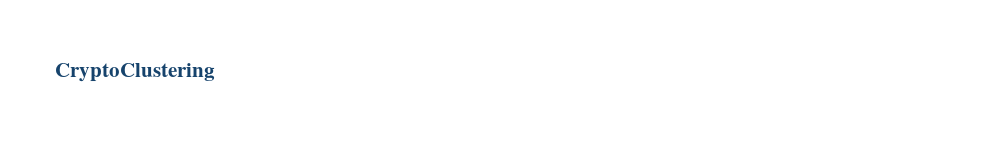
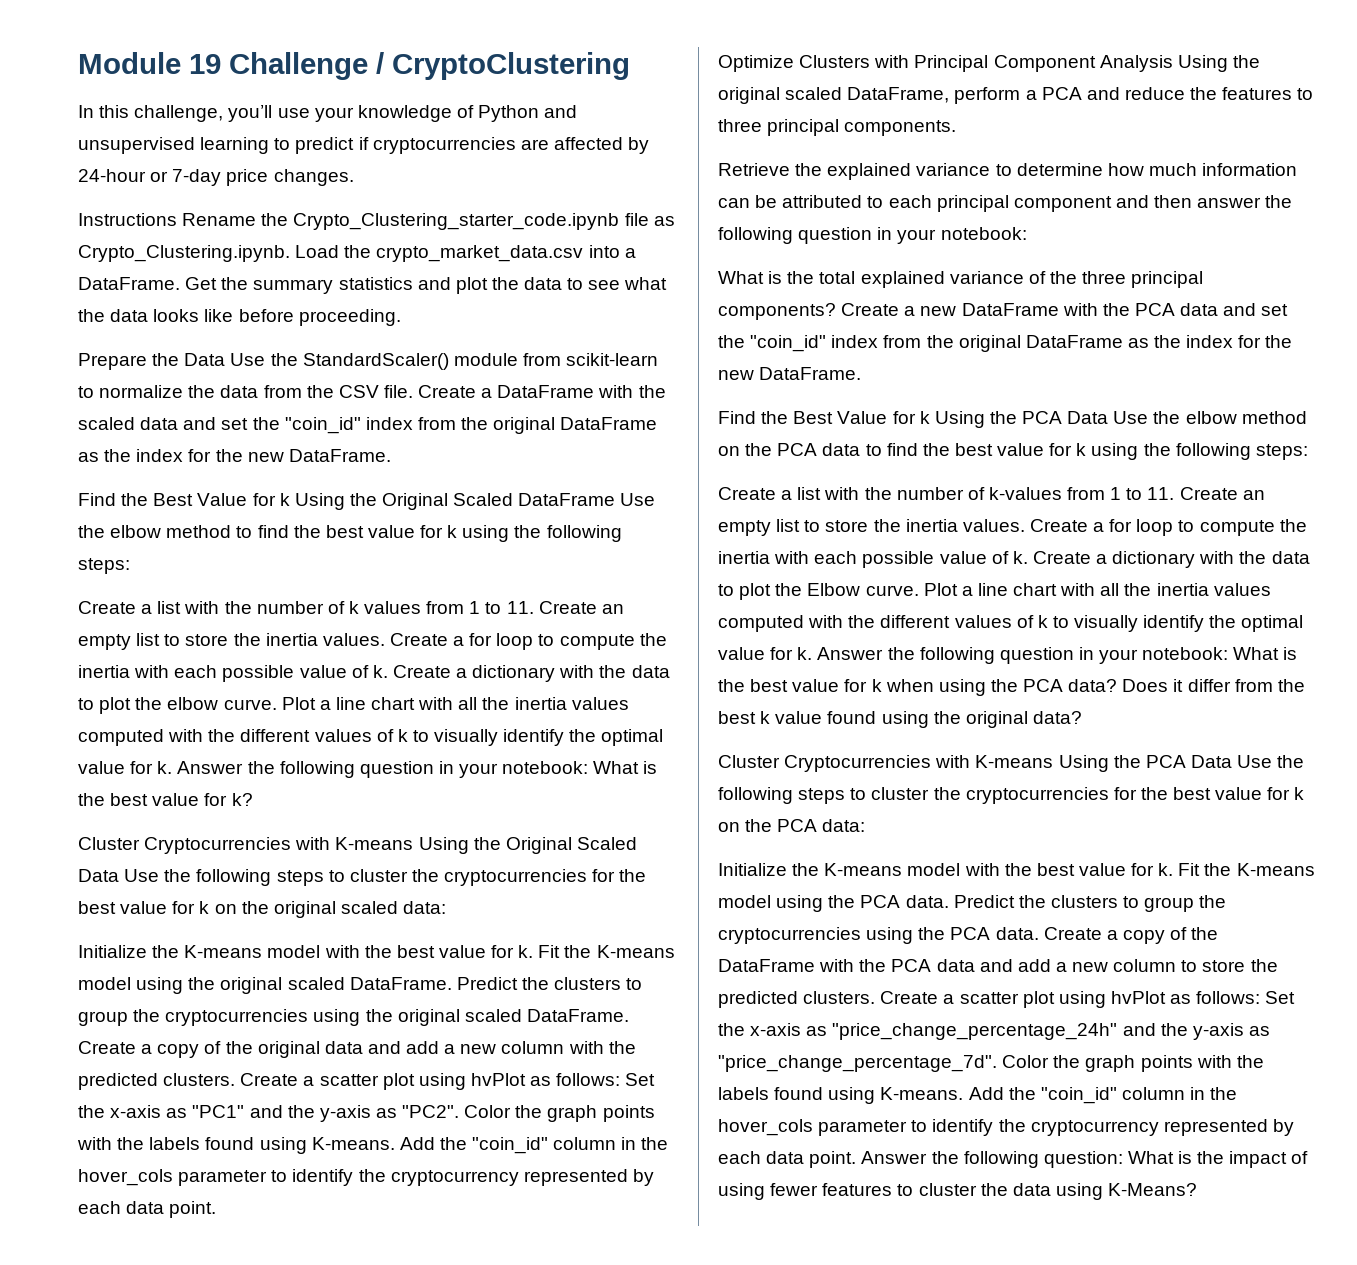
- CryptoClustering
+ Module 19 Challenge / CryptoClustering
+ In this challenge, you’ll use your knowledge of Python and unsupervised learning to predict if cryptocurrencies are affected by 24-hour or 7-day price changes.
+ Instructions Rename the Crypto_Clustering_starter_code.ipynb file as Crypto_Clustering.ipynb. Load the crypto_market_data.csv into a DataFrame. Get the summary statistics and plot the data to see what the data looks like before proceeding.
+ Prepare the Data Use the StandardScaler() module from scikit-learn to normalize the data from the CSV file. Create a DataFrame with the scaled data and set the "coin_id" index from the original DataFrame as the index for the new DataFrame.
+ Find the Best Value for k Using the Original Scaled DataFrame Use the elbow method to find the best value for k using the following steps:
+ Create a list with the number of k values from 1 to 11. Create an empty list to store the inertia values. Create a for loop to compute the inertia with each possible value of k. Create a dictionary with the data to plot the elbow curve. Plot a line chart with all the inertia values computed with the different values of k to visually identify the optimal value for k. Answer the following question in your notebook: What is the best value for k?
+ Cluster Cryptocurrencies with K-means Using the Original Scaled Data Use the following steps to cluster the cryptocurrencies for the best value for k on the original scaled data:
+ Initialize the K-means model with the best value for k. Fit the K-means model using the original scaled DataFrame. Predict the clusters to group the cryptocurrencies using the original scaled DataFrame. Create a copy of the original data and add a new column with the predicted clusters. Create a scatter plot using hvPlot as follows: Set the x-axis as "PC1" and the y-axis as "PC2". Color the graph points with the labels found using K-means. Add the "coin_id" column in the hover_cols parameter to identify the cryptocurrency represented by each data point.
+ Optimize Clusters with Principal Component Analysis Using the original scaled DataFrame, perform a PCA and reduce the features to three principal components.
+ Retrieve the explained variance to determine how much information can be attributed to each principal component and then answer the following question in your notebook:
+ What is the total explained variance of the three principal components? Create a new DataFrame with the PCA data and set the "coin_id" index from the original DataFrame as the index for the new DataFrame.
+ Find the Best Value for k Using the PCA Data Use the elbow method on the PCA data to find the best value for k using the following steps:
+ Create a list with the number of k-values from 1 to 11. Create an empty list to store the inertia values. Create a for loop to compute the inertia with each possible value of k. Create a dictionary with the data to plot the Elbow curve. Plot a line chart with all the inertia values computed with the different values of k to visually identify the optimal value for k. Answer the following question in your notebook: What is the best value for k when using the PCA data? Does it differ from the best k value found using the original data?
+ Cluster Cryptocurrencies with K-means Using the PCA Data Use the following steps to cluster the cryptocurrencies for the best value for k on the PCA data:
+ Initialize the K-means model with the best value for k. Fit the K-means model using the PCA data. Predict the clusters to group the cryptocurrencies using the PCA data. Create a copy of the DataFrame with the PCA data and add a new column to store the predicted clusters. Create a scatter plot using hvPlot as follows: Set the x-axis as "price_change_percentage_24h" and the y-axis as "price_change_percentage_7d". Color the graph points with the labels found using K-means. Add the "coin_id" column in the hover_cols parameter to identify the cryptocurrency represented by each data point. Answer the following question: What is the impact of using fewer features to cluster the data using K-Means?

